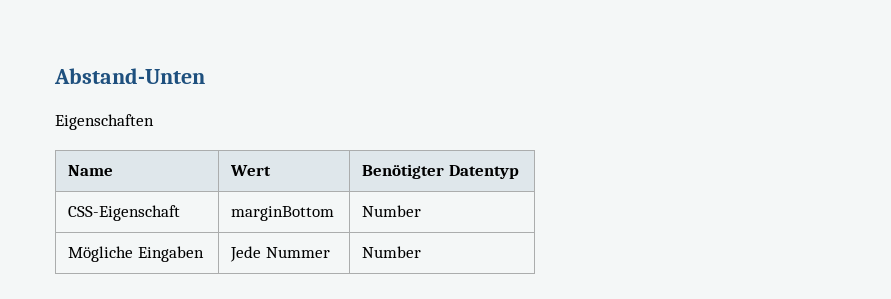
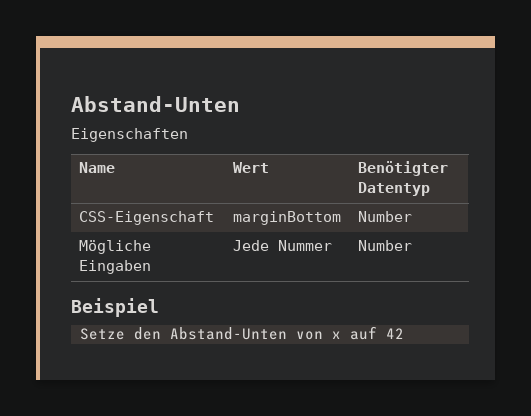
+ Beispiel
+ Setze den Abstand-Unten von x auf 42

